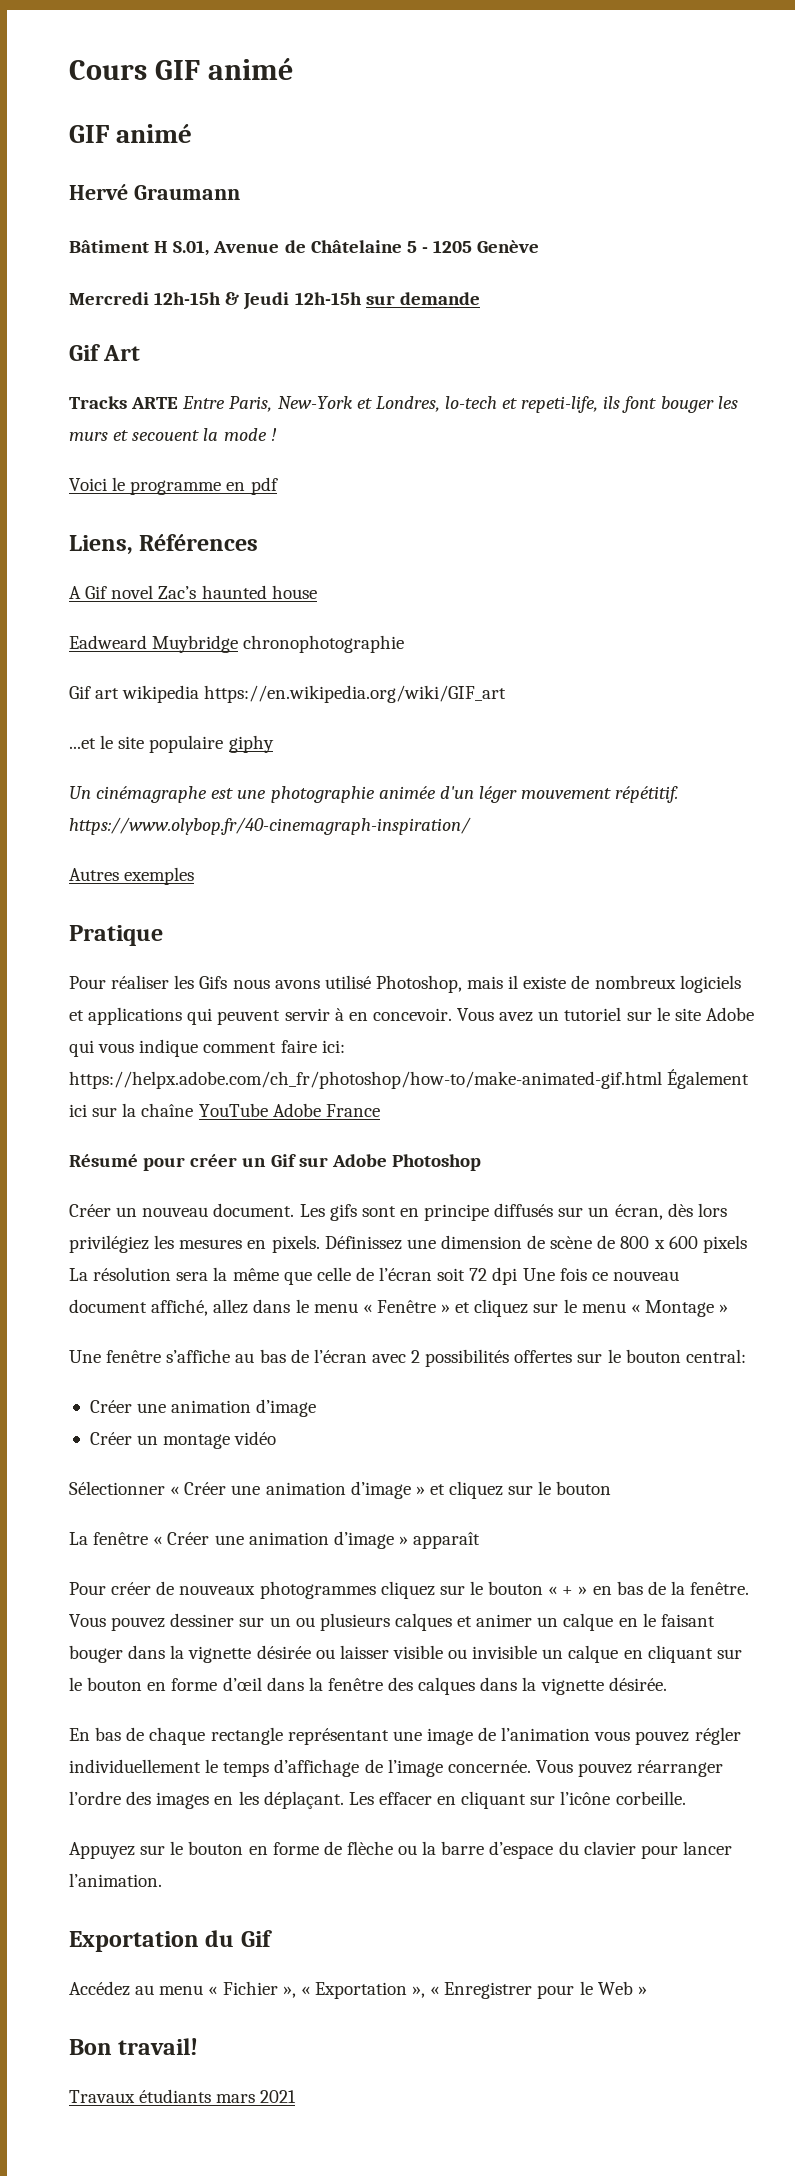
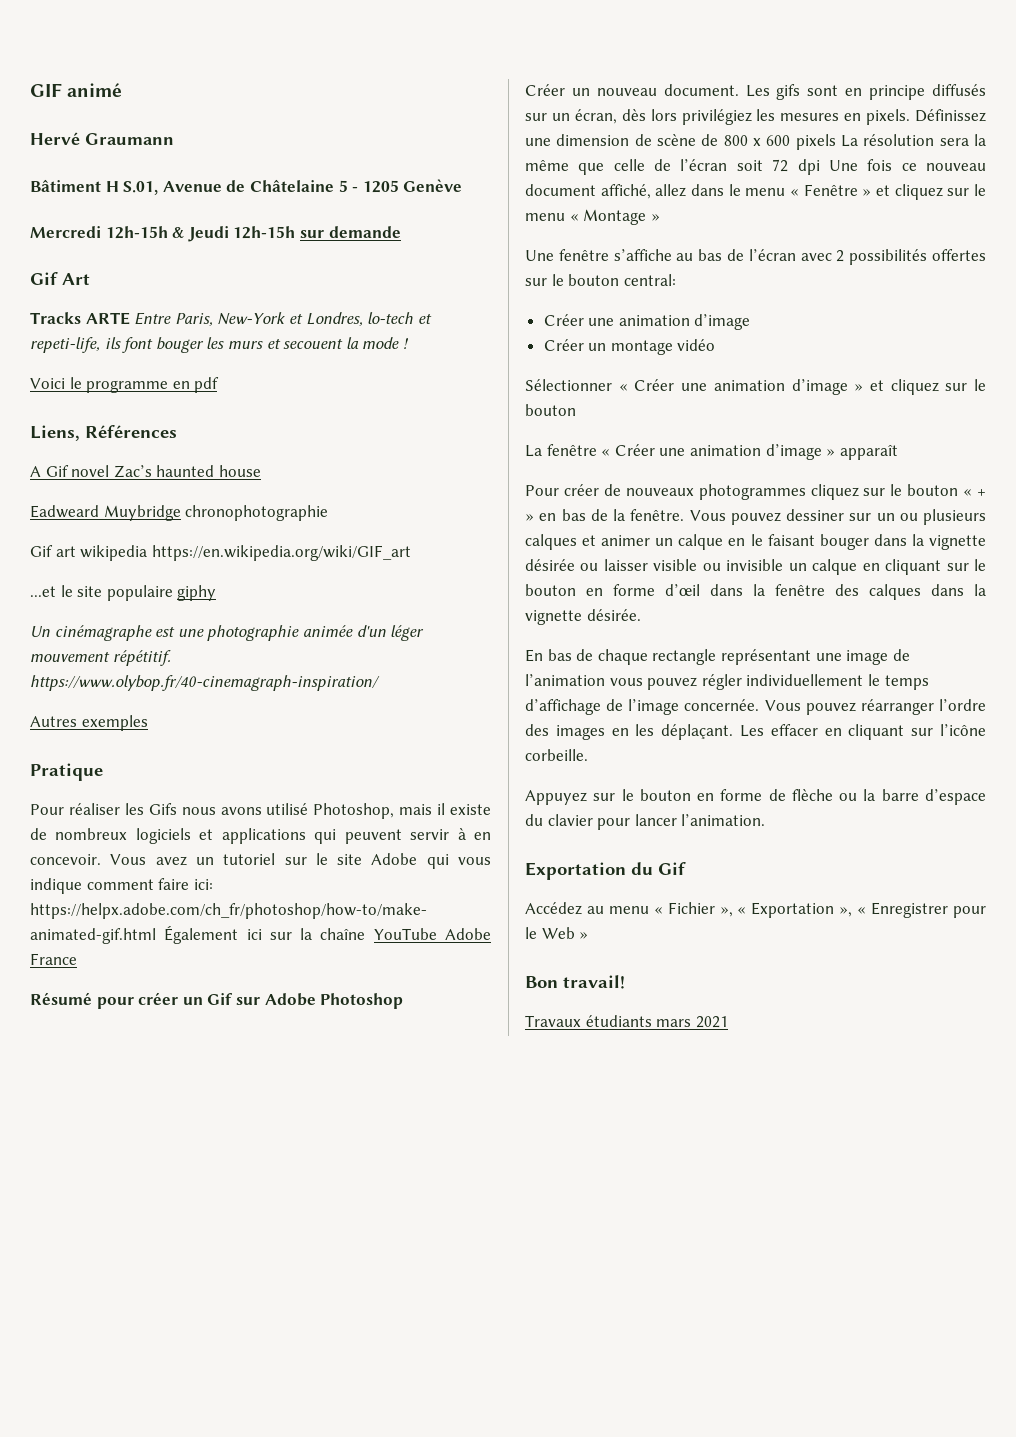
- Cours GIF animé

